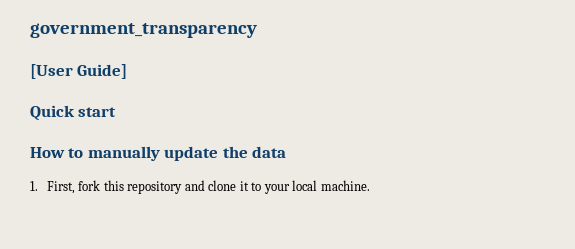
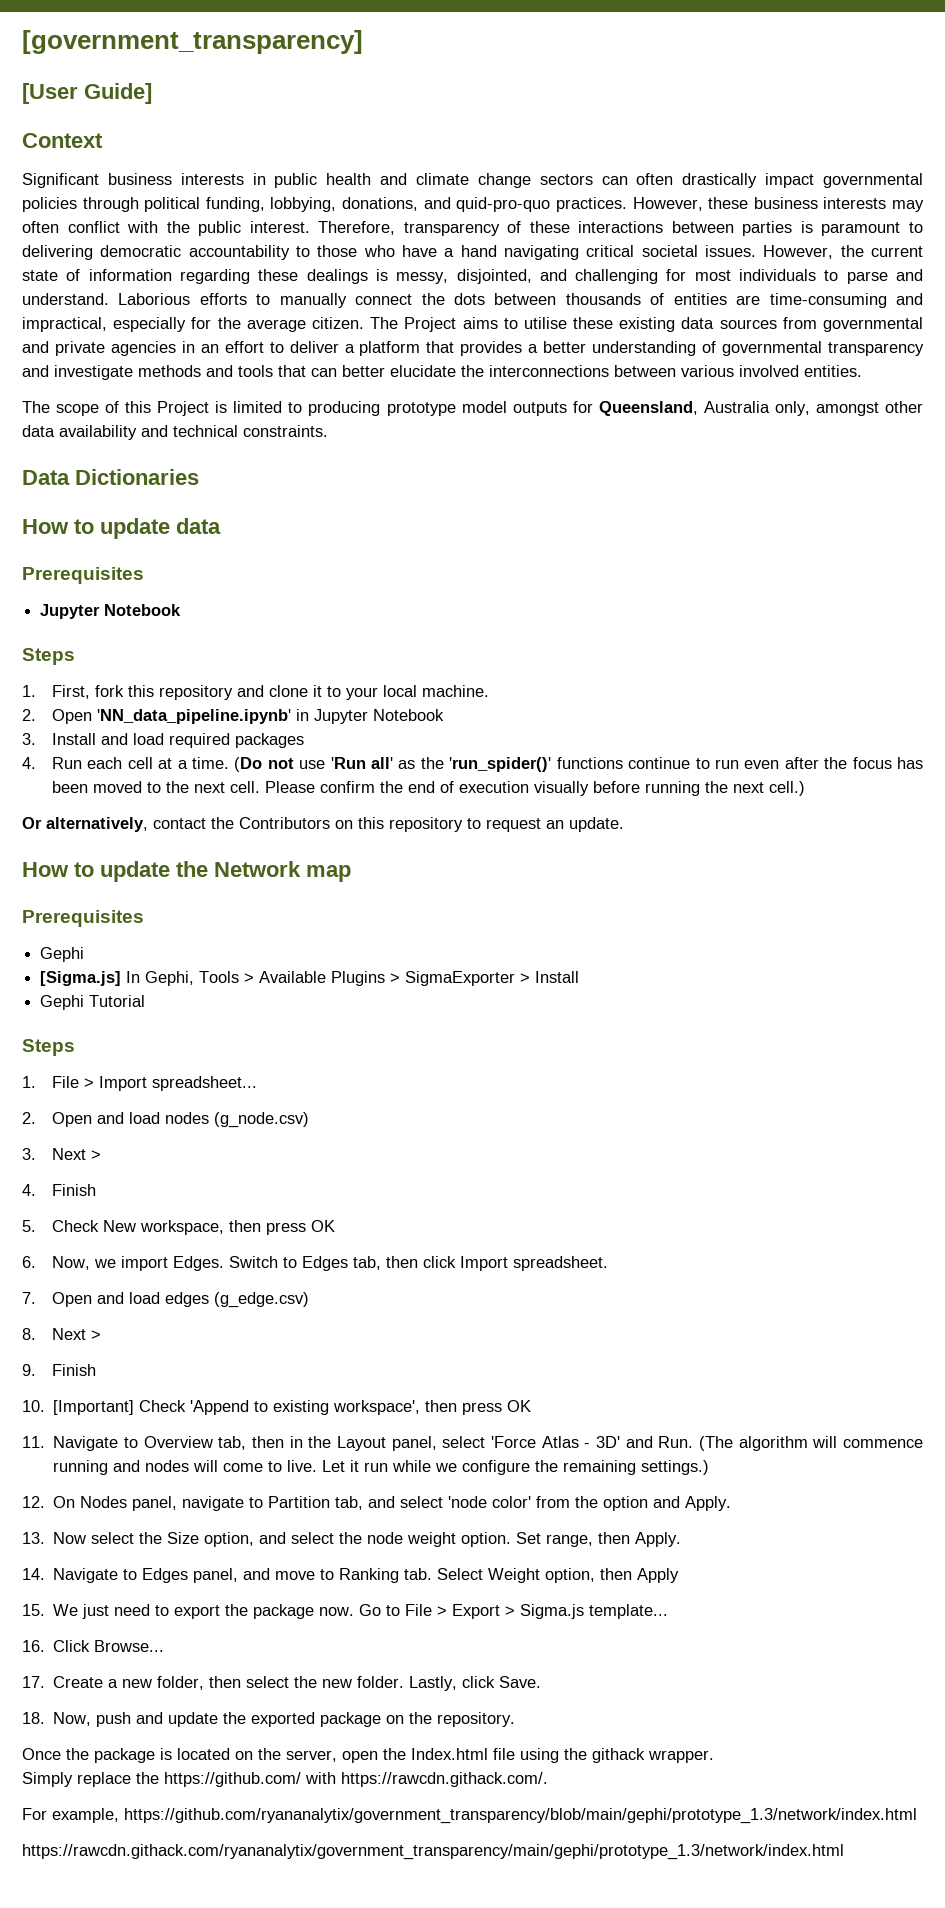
- government_transparency
+ [government_transparency]
- Quick start
- How to manually update the data
+ Context
+ Significant business interests in public health and climate change sectors can often drastically impact governmental policies through political funding, lobbying, donations, and quid-pro-quo practices. However, these business interests may often conflict with the public interest. Therefore, transparency of these interactions between parties is paramount to delivering democratic accountability to those who have a hand navigating critical societal issues. However, the current state of information regarding these dealings is messy, disjointed, and challenging for most individuals to parse and understand. Laborious efforts to manually connect the dots between thousands of entities are time-consuming and impractical, especially for the average citizen. The Project aims to utilise these existing data sources from governmental and private agencies in an effort to deliver a platform that provides a better understanding of governmental transparency and investigate methods and tools that can better elucidate the interconnections between various involved entities.
+ The scope of this Project is limited to producing prototype model outputs for Queensland, Australia only, amongst other data availability and technical constraints.
+ Data Dictionaries
+ How to update data
+ Prerequisites
+ Jupyter Notebook
+ Steps
+ 2. Open 'NN_data_pipeline.ipynb' in Jupyter Notebook
+ 3. Install and load required packages
+ 4. Run each cell at a time. (Do not use 'Run all' as the 'run_spider()' functions continue to run even after the focus has been moved to the next cell. Please confirm the end of execution visually before running the next cell.)
+ Or alternatively, contact the Contributors on this repository to request an update.
+ How to update the Network map
+ Prerequisites
+ Gephi
+ [Sigma.js] In Gephi, Tools > Available Plugins > SigmaExporter > Install
+ Gephi Tutorial
+ Steps
+ 1. File > Import spreadsheet...
+ 2. Open and load nodes (g_node.csv)
+ 3. Next >
+ 4. Finish
+ 5. Check New workspace, then press OK
+ 6. Now, we import Edges. Switch to Edges tab, then click Import spreadsheet.
+ 7. Open and load edges (g_edge.csv)
+ 8. Next >
+ 9. Finish
+ 10. [Important] Check 'Append to existing workspace', then press OK
+ 11. Navigate to Overview tab, then in the Layout panel, select 'Force Atlas - 3D' and Run. (The algorithm will commence running and nodes will come to live. Let it run while we configure the remaining settings.)
+ 12. On Nodes panel, navigate to Partition tab, and select 'node color' from the option and Apply.
+ 13. Now select the Size option, and select the node weight option. Set range, then Apply.
+ 14. Navigate to Edges panel, and move to Ranking tab. Select Weight option, then Apply
+ 15. We just need to export the package now. Go to File > Export > Sigma.js template...
+ 16. Click Browse...
+ 17. Create a new folder, then select the new folder. Lastly, click Save.
+ 18. Now, push and update the exported package on the repository.
+ Once the package is located on the server, open the Index.html file using the githack wrapper.
+ Simply replace the https://github.com/ with https://rawcdn.githack.com/.
+ For example, https://github.com/ryananalytix/government_transparency/blob/main/gephi/prototype_1.3/network/index.html
+ https://rawcdn.githack.com/ryananalytix/government_transparency/main/gephi/prototype_1.3/network/index.html

